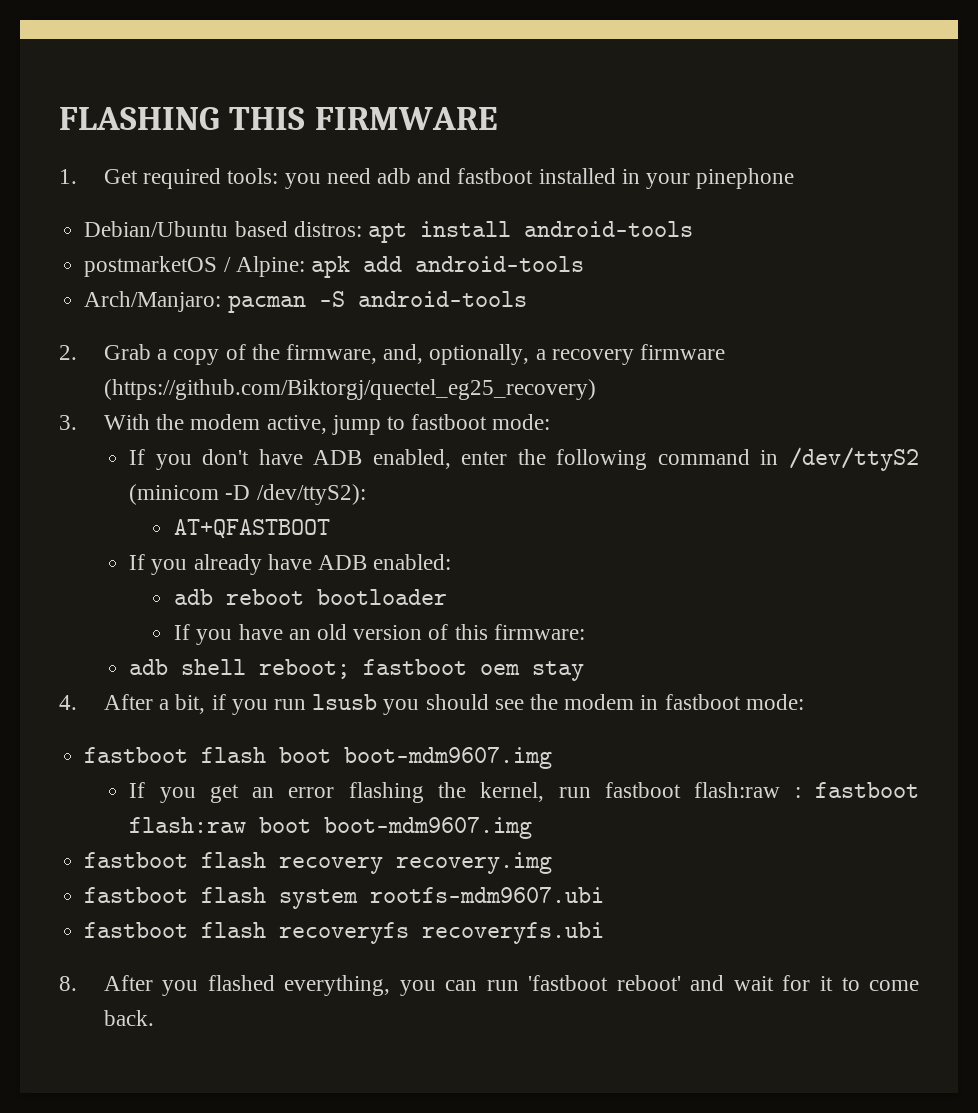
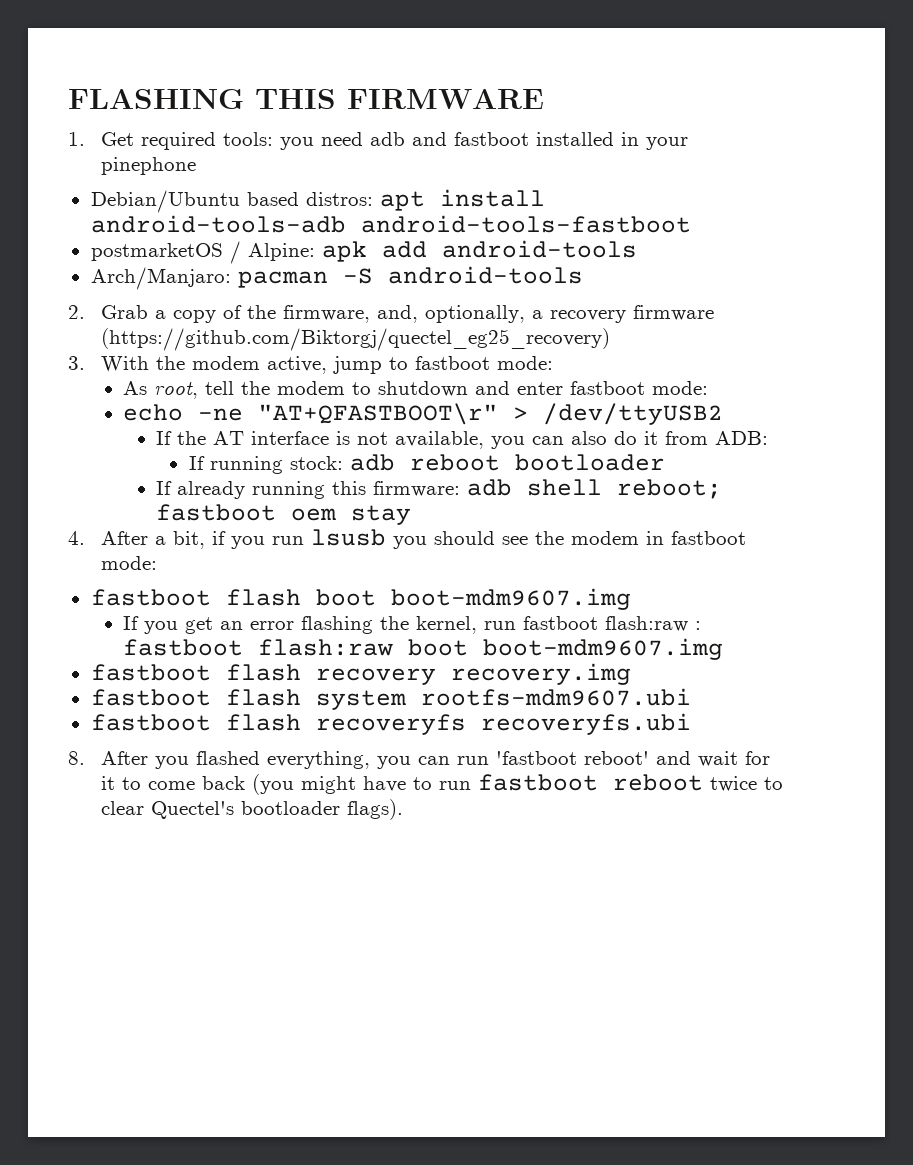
- Debian/Ubuntu based distros: apt install android-tools
+ Debian/Ubuntu based distros: apt install android-tools-adb android-tools-fastboot
- If you don't have ADB enabled, enter the following command in /dev/ttyS2 (minicom -D /dev/ttyS2):
- AT+QFASTBOOT
- If you already have ADB enabled:
- adb reboot bootloader
- If you have an old version of this firmware:
- adb shell reboot; fastboot oem stay
+ As root, tell the modem to shutdown and enter fastboot mode:
+ echo -ne "AT+QFASTBOOT\r" > /dev/ttyUSB2
+ If the AT interface is not available, you can also do it from ADB:
+ If running stock: adb reboot bootloader
+ If already running this firmware: adb shell reboot; fastboot oem stay
- 8. After you flashed everything, you can run 'fastboot reboot' and wait for it to come back.
+ 8. After you flashed everything, you can run 'fastboot reboot' and wait for it to come back (you might have to run fastboot reboot twice to clear Quectel's bootloader flags).

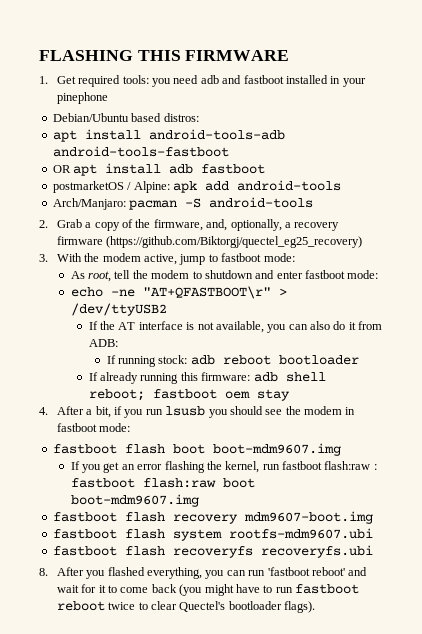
- Debian/Ubuntu based distros: apt install android-tools-adb android-tools-fastboot
+ Debian/Ubuntu based distros:
+ apt install android-tools-adb android-tools-fastboot
+ OR apt install adb fastboot
- fastboot flash recovery recovery.img
+ fastboot flash recovery mdm9607-boot.img

